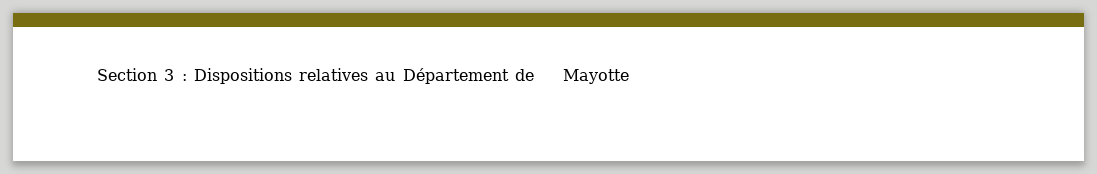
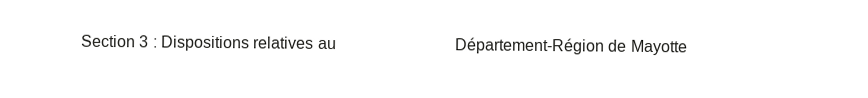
- Section 3 : Dispositions relatives au Département de Mayotte
+ Section 3 : Dispositions relatives au Département-Région de Mayotte

